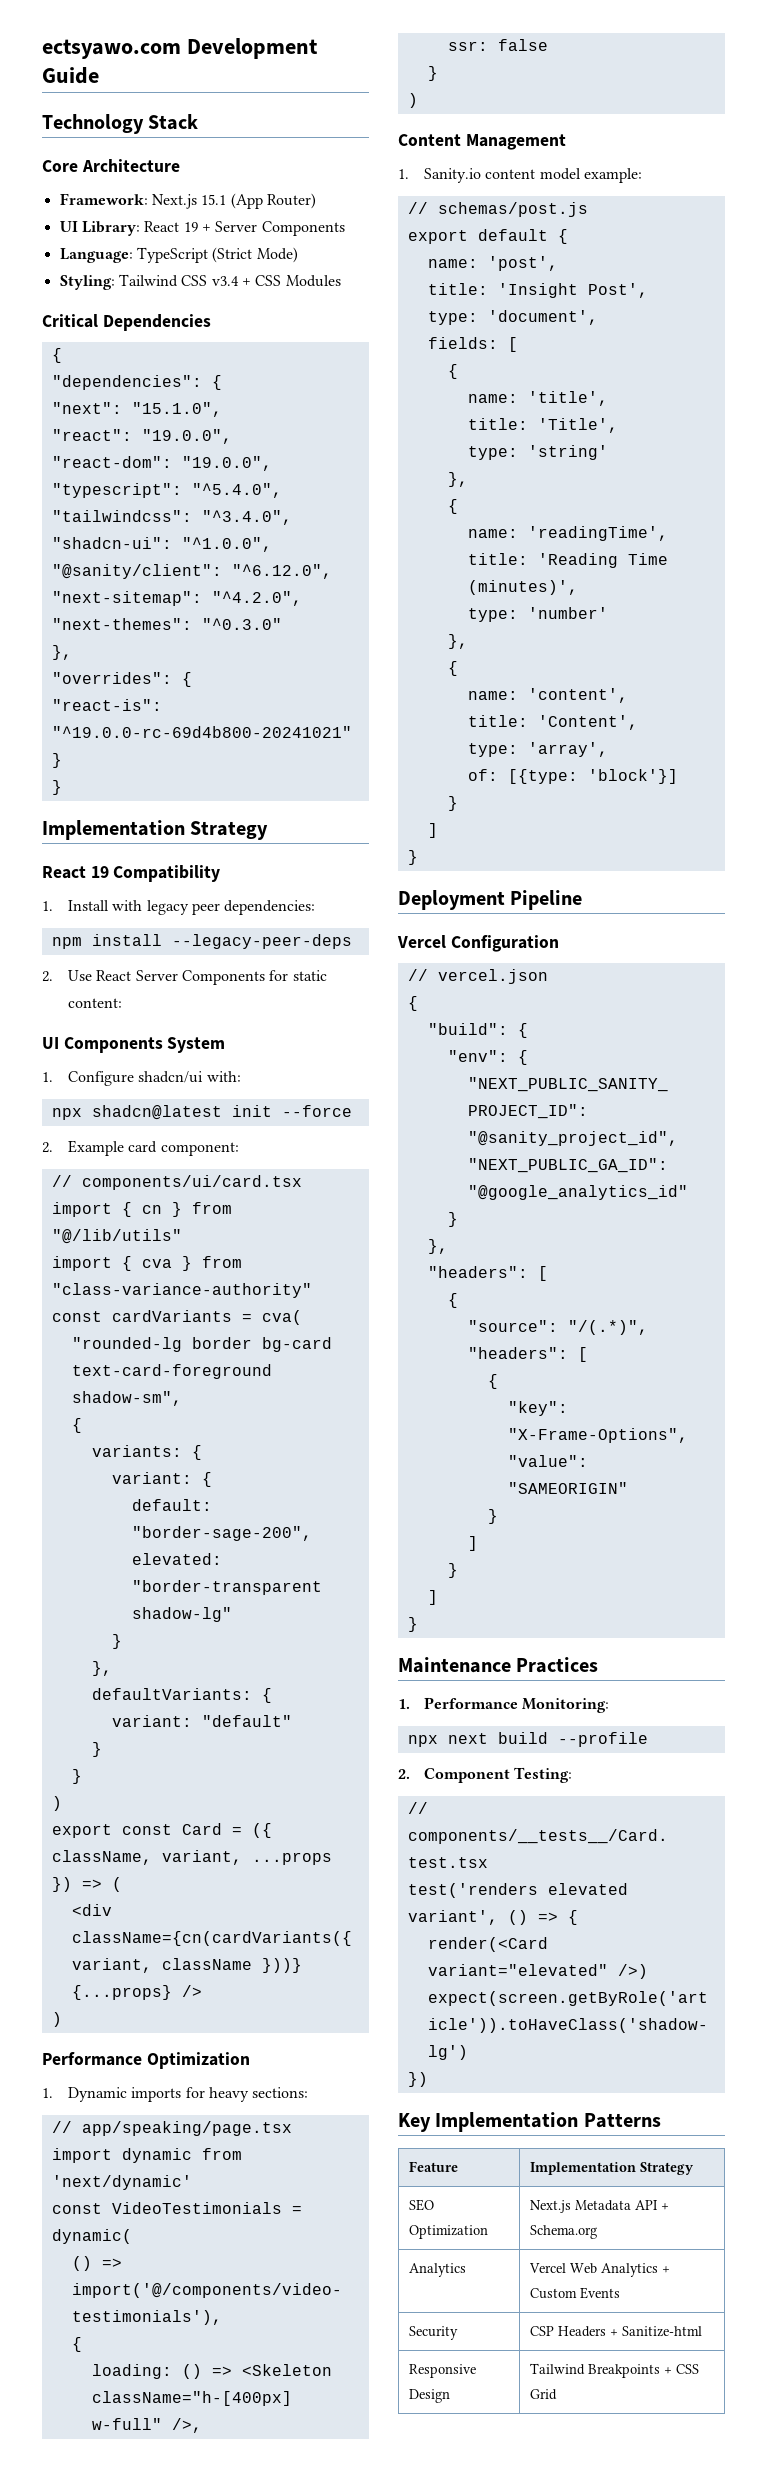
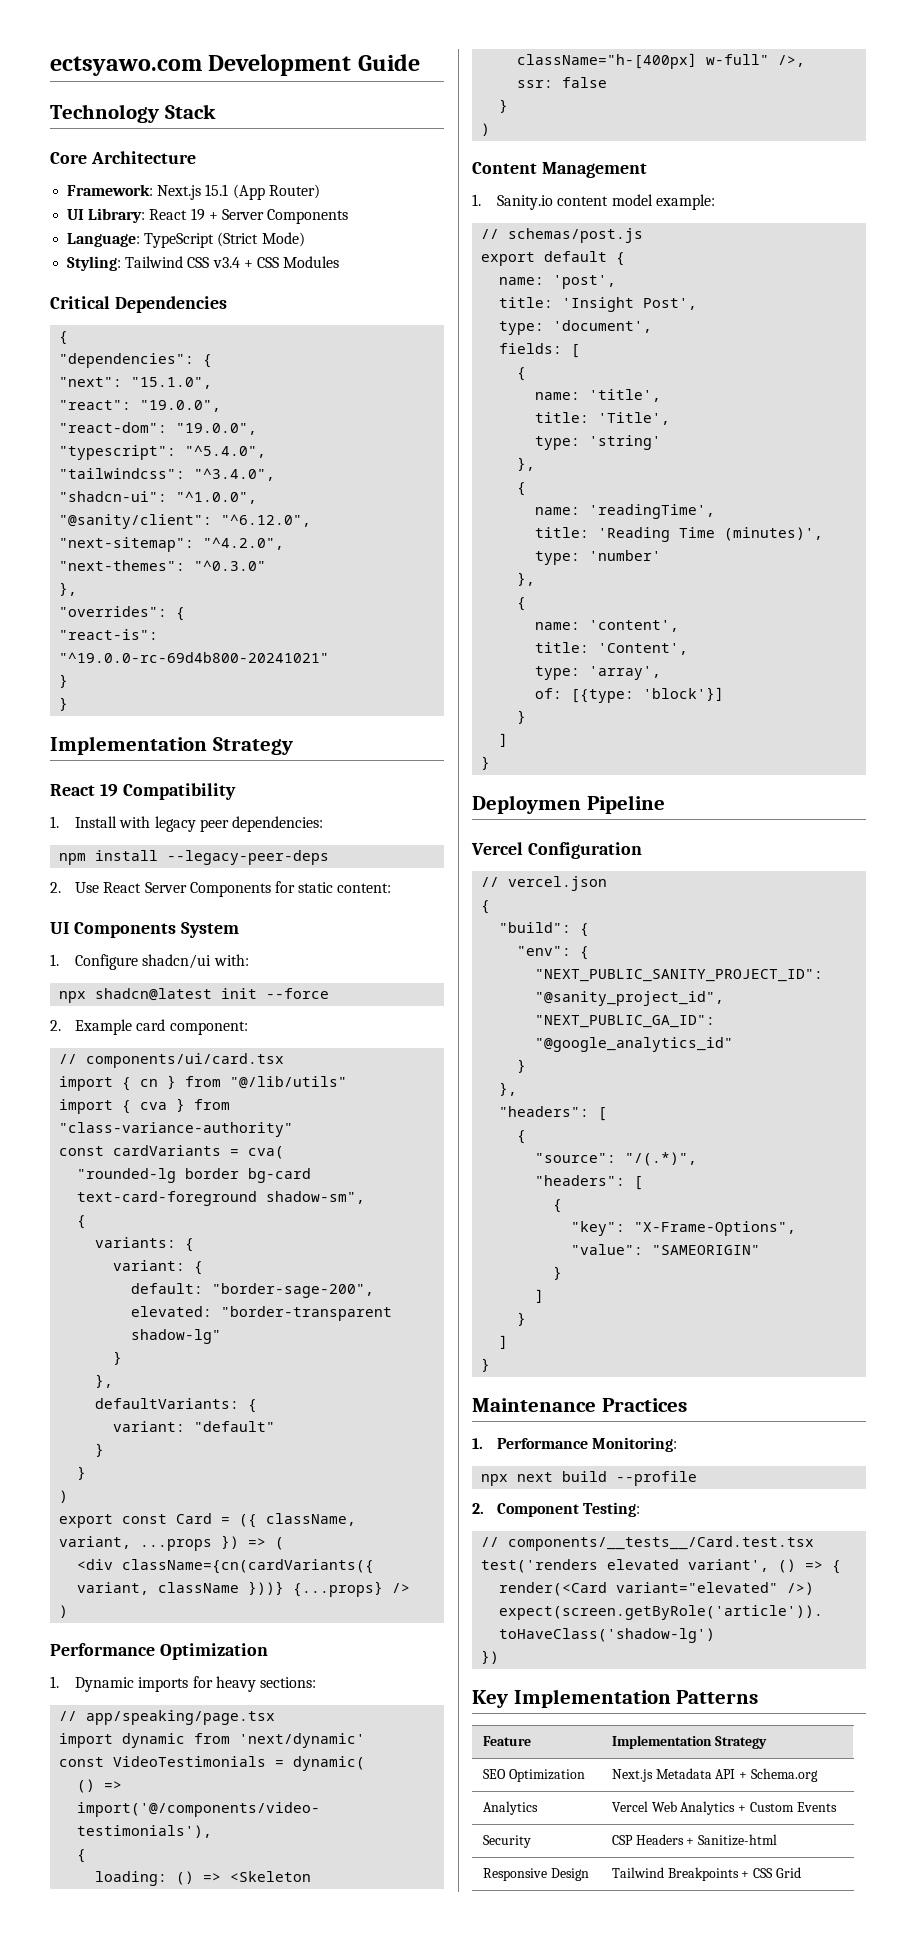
- Deployment Pipeline
+ Deploymen Pipeline

